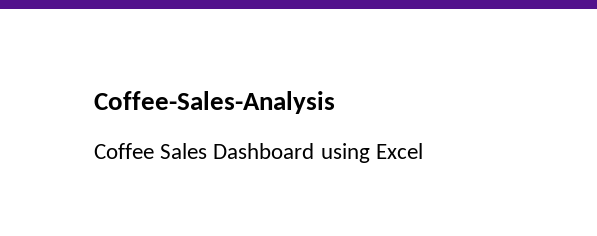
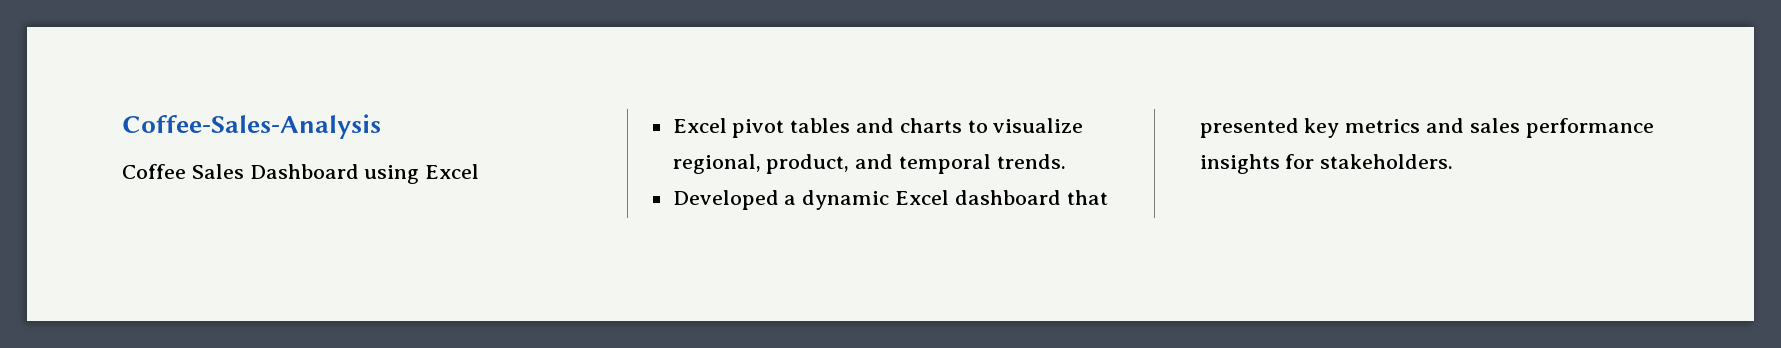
+ Excel pivot tables and charts to visualize regional, product, and temporal trends.
+ Developed a dynamic Excel dashboard that presented key metrics and sales performance insights for stakeholders.

